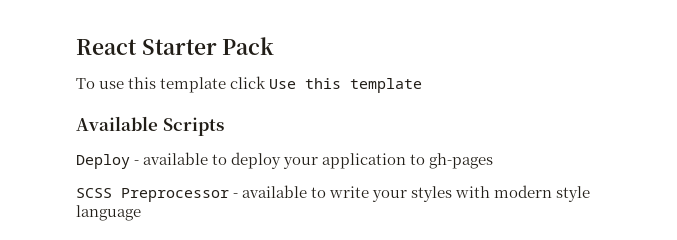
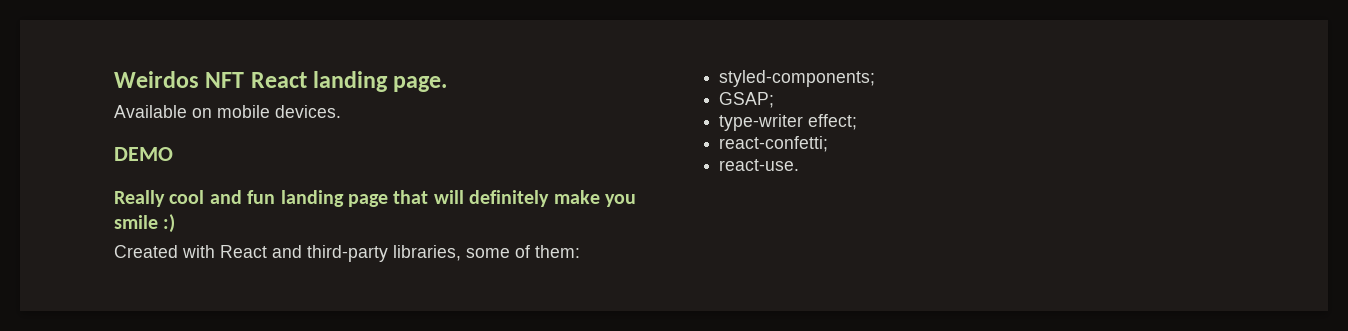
- React Starter Pack
- To use this template click Use this template
- Available Scripts
- Deploy - available to deploy your application to gh-pages
- SCSS Preprocessor - available to write your styles with modern style language
+ Weirdos NFT React landing page.
+ Available on mobile devices.
+ DEMO
+ Really cool and fun landing page that will definitely make you smile :)
+ Created with React and third-party libraries, some of them:
+ styled-components;
+ GSAP;
+ type-writer effect;
+ react-confetti;
+ react-use.

